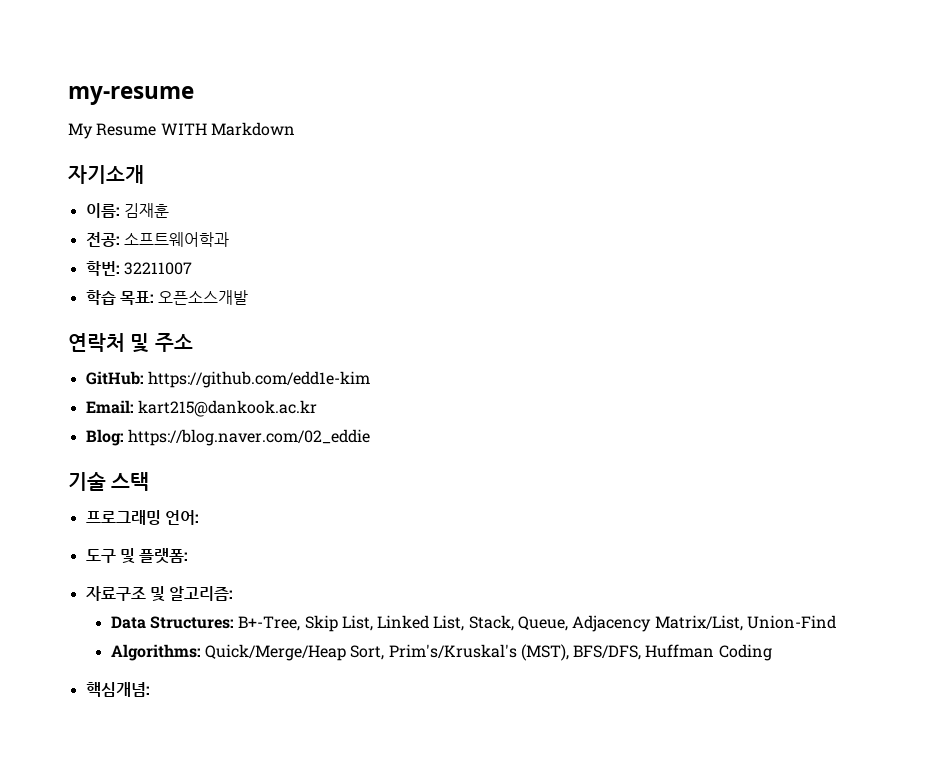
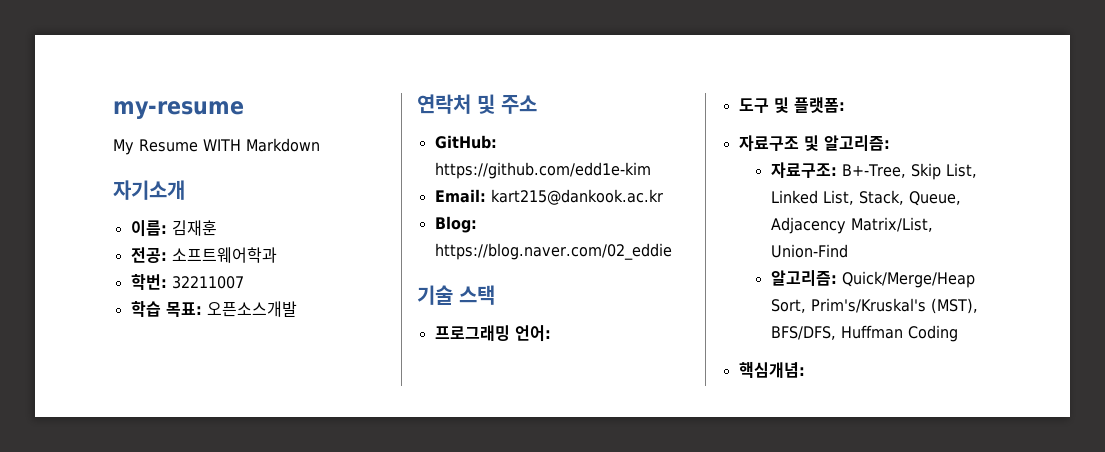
- Data Structures: B+-Tree, Skip List, Linked List, Stack, Queue, Adjacency Matrix/List, Union-Find
+ 자료구조: B+-Tree, Skip List, Linked List, Stack, Queue, Adjacency Matrix/List, Union-Find
- Algorithms: Quick/Merge/Heap Sort, Prim's/Kruskal's (MST), BFS/DFS, Huffman Coding
+ 알고리즘: Quick/Merge/Heap Sort, Prim's/Kruskal's (MST), BFS/DFS, Huffman Coding

